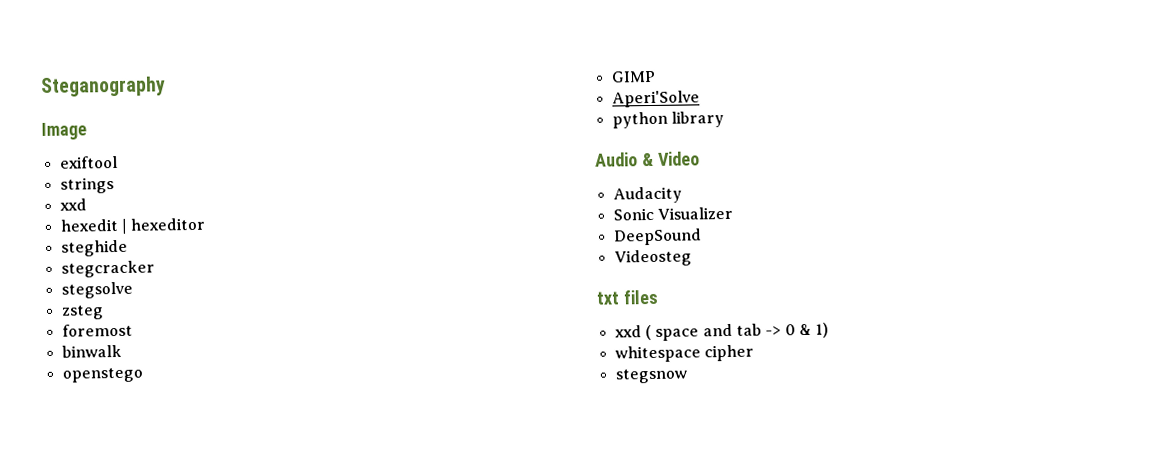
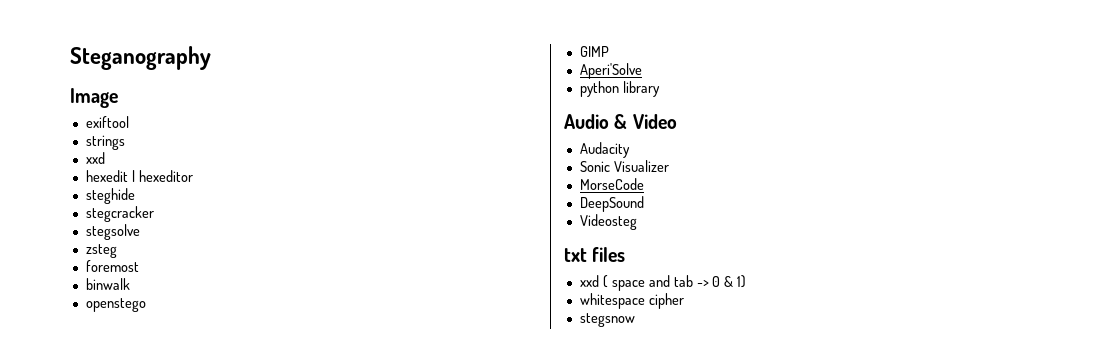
+ MorseCode

